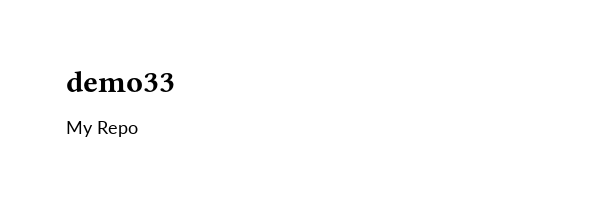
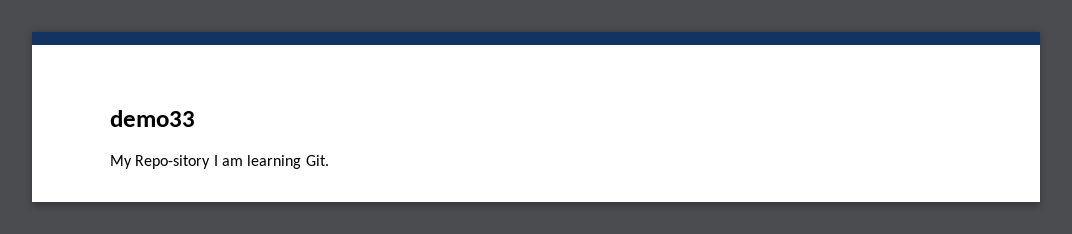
- My Repo
+ My Repo-sitory I am learning Git.

